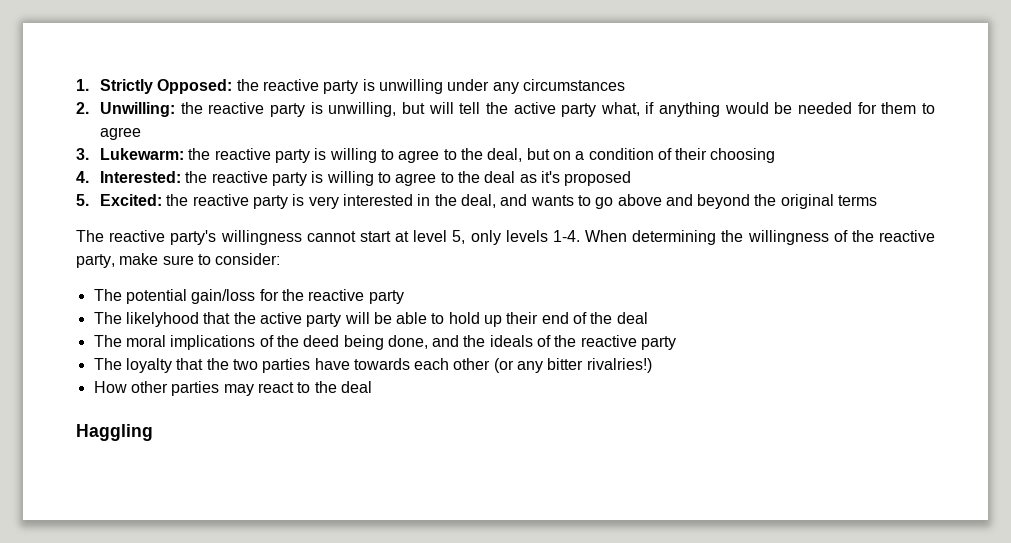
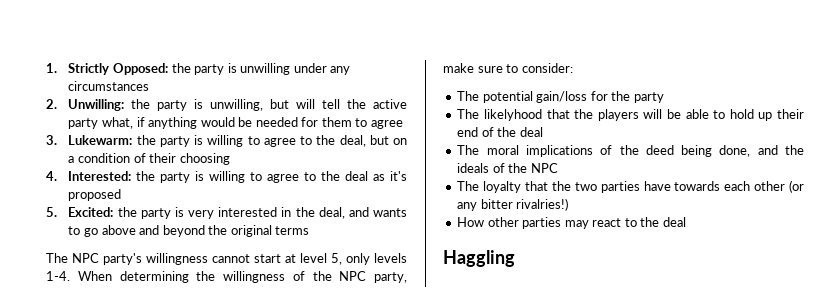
- 1. Strictly Opposed: the reactive party is unwilling under any circumstances
+ 1. Strictly Opposed: the party is unwilling under any circumstances
- 2. Unwilling: the reactive party is unwilling, but will tell the active party what, if anything would be needed for them to agree
+ 2. Unwilling: the party is unwilling, but will tell the active party what, if anything would be needed for them to agree
- 3. Lukewarm: the reactive party is willing to agree to the deal, but on a condition of their choosing
+ 3. Lukewarm: the party is willing to agree to the deal, but on a condition of their choosing
- 4. Interested: the reactive party is willing to agree to the deal as it's proposed
+ 4. Interested: the party is willing to agree to the deal as it's proposed
- 5. Excited: the reactive party is very interested in the deal, and wants to go above and beyond the original terms
+ 5. Excited: the party is very interested in the deal, and wants to go above and beyond the original terms
- The reactive party's willingness cannot start at level 5, only levels 1-4.
+ The NPC party's willingness cannot start at level 5, only levels 1-4.
- When determining the willingness of the reactive party, make sure to consider:
+ When determining the willingness of the NPC party, make sure to consider:
- The potential gain/loss for the reactive party
+ The potential gain/loss for the party
- The likelyhood that the active party will be able to hold up their end of the deal
+ The likelyhood that the players will be able to hold up their end of the deal
- The moral implications of the deed being done, and the ideals of the reactive party
+ The moral implications of the deed being done, and the ideals of the NPC

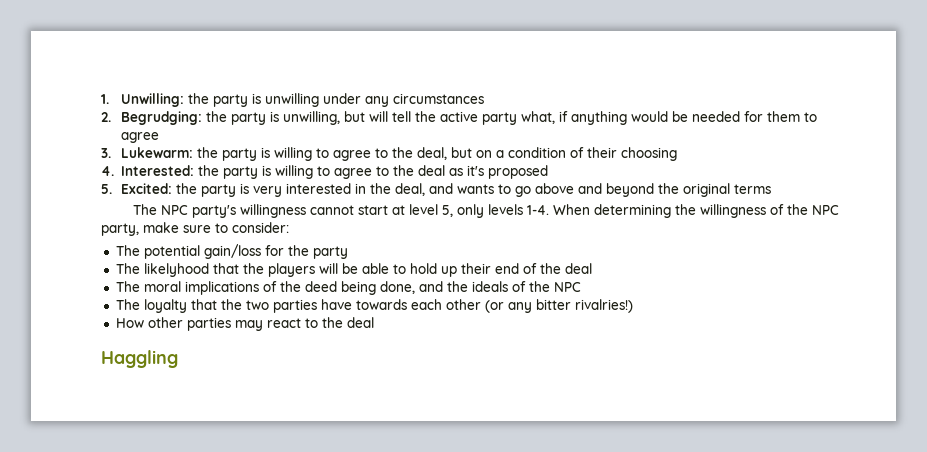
- 1. Strictly Opposed: the party is unwilling under any circumstances
+ 1. Unwilling: the party is unwilling under any circumstances
- 2. Unwilling: the party is unwilling, but will tell the active party what, if anything would be needed for them to agree
+ 2. Begrudging: the party is unwilling, but will tell the active party what, if anything would be needed for them to agree

